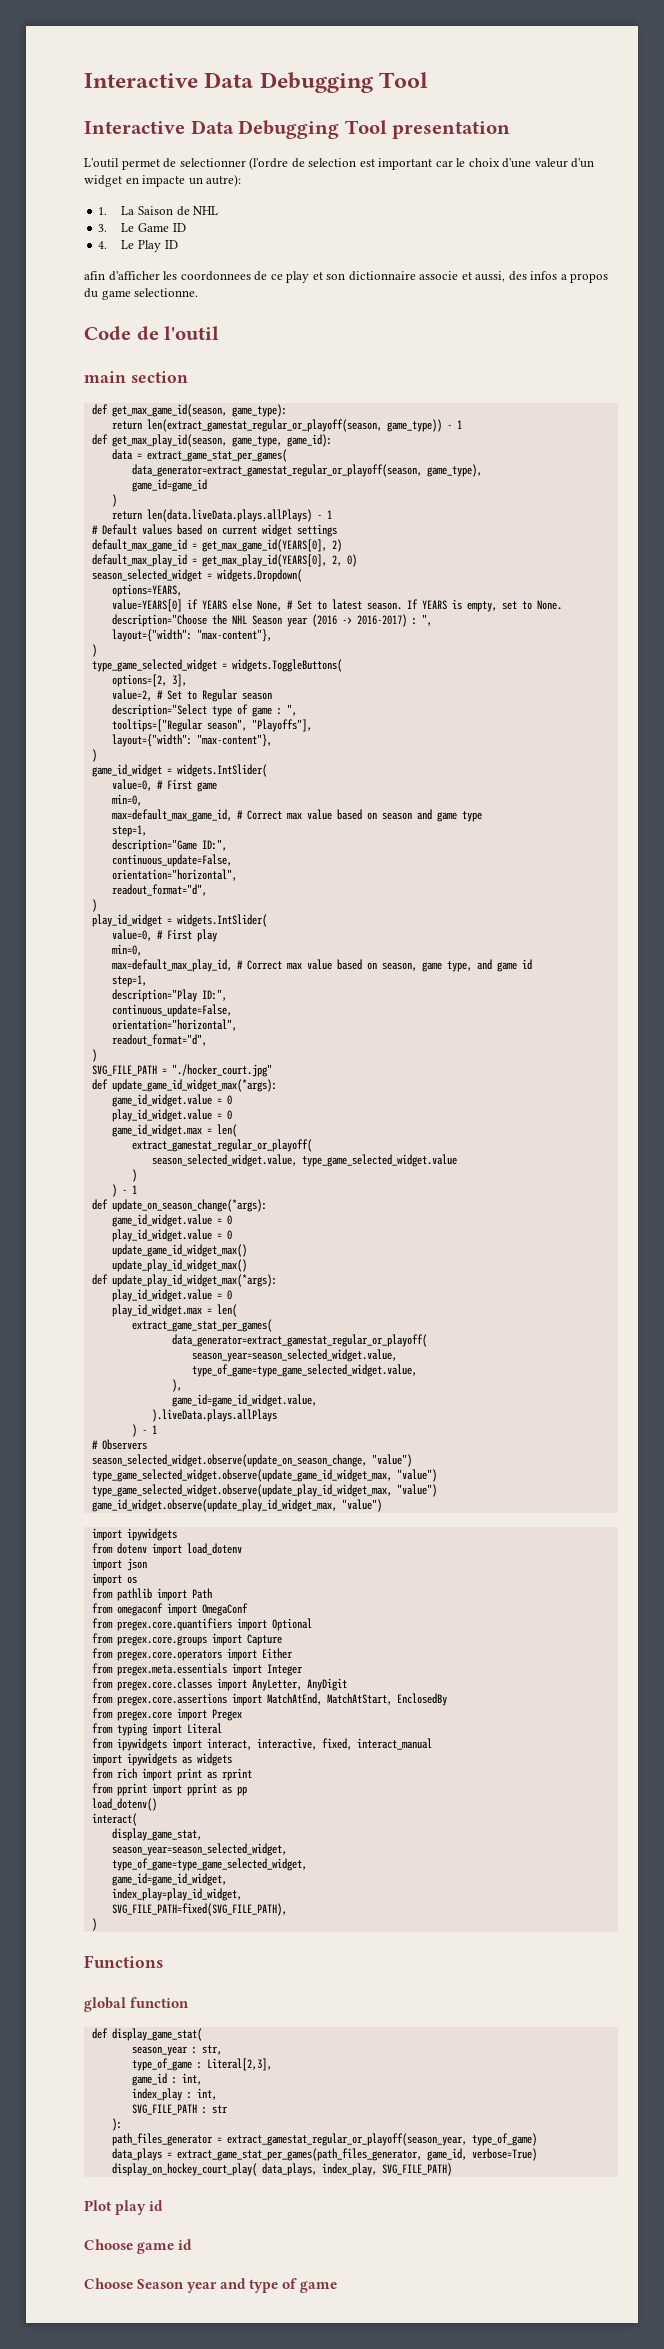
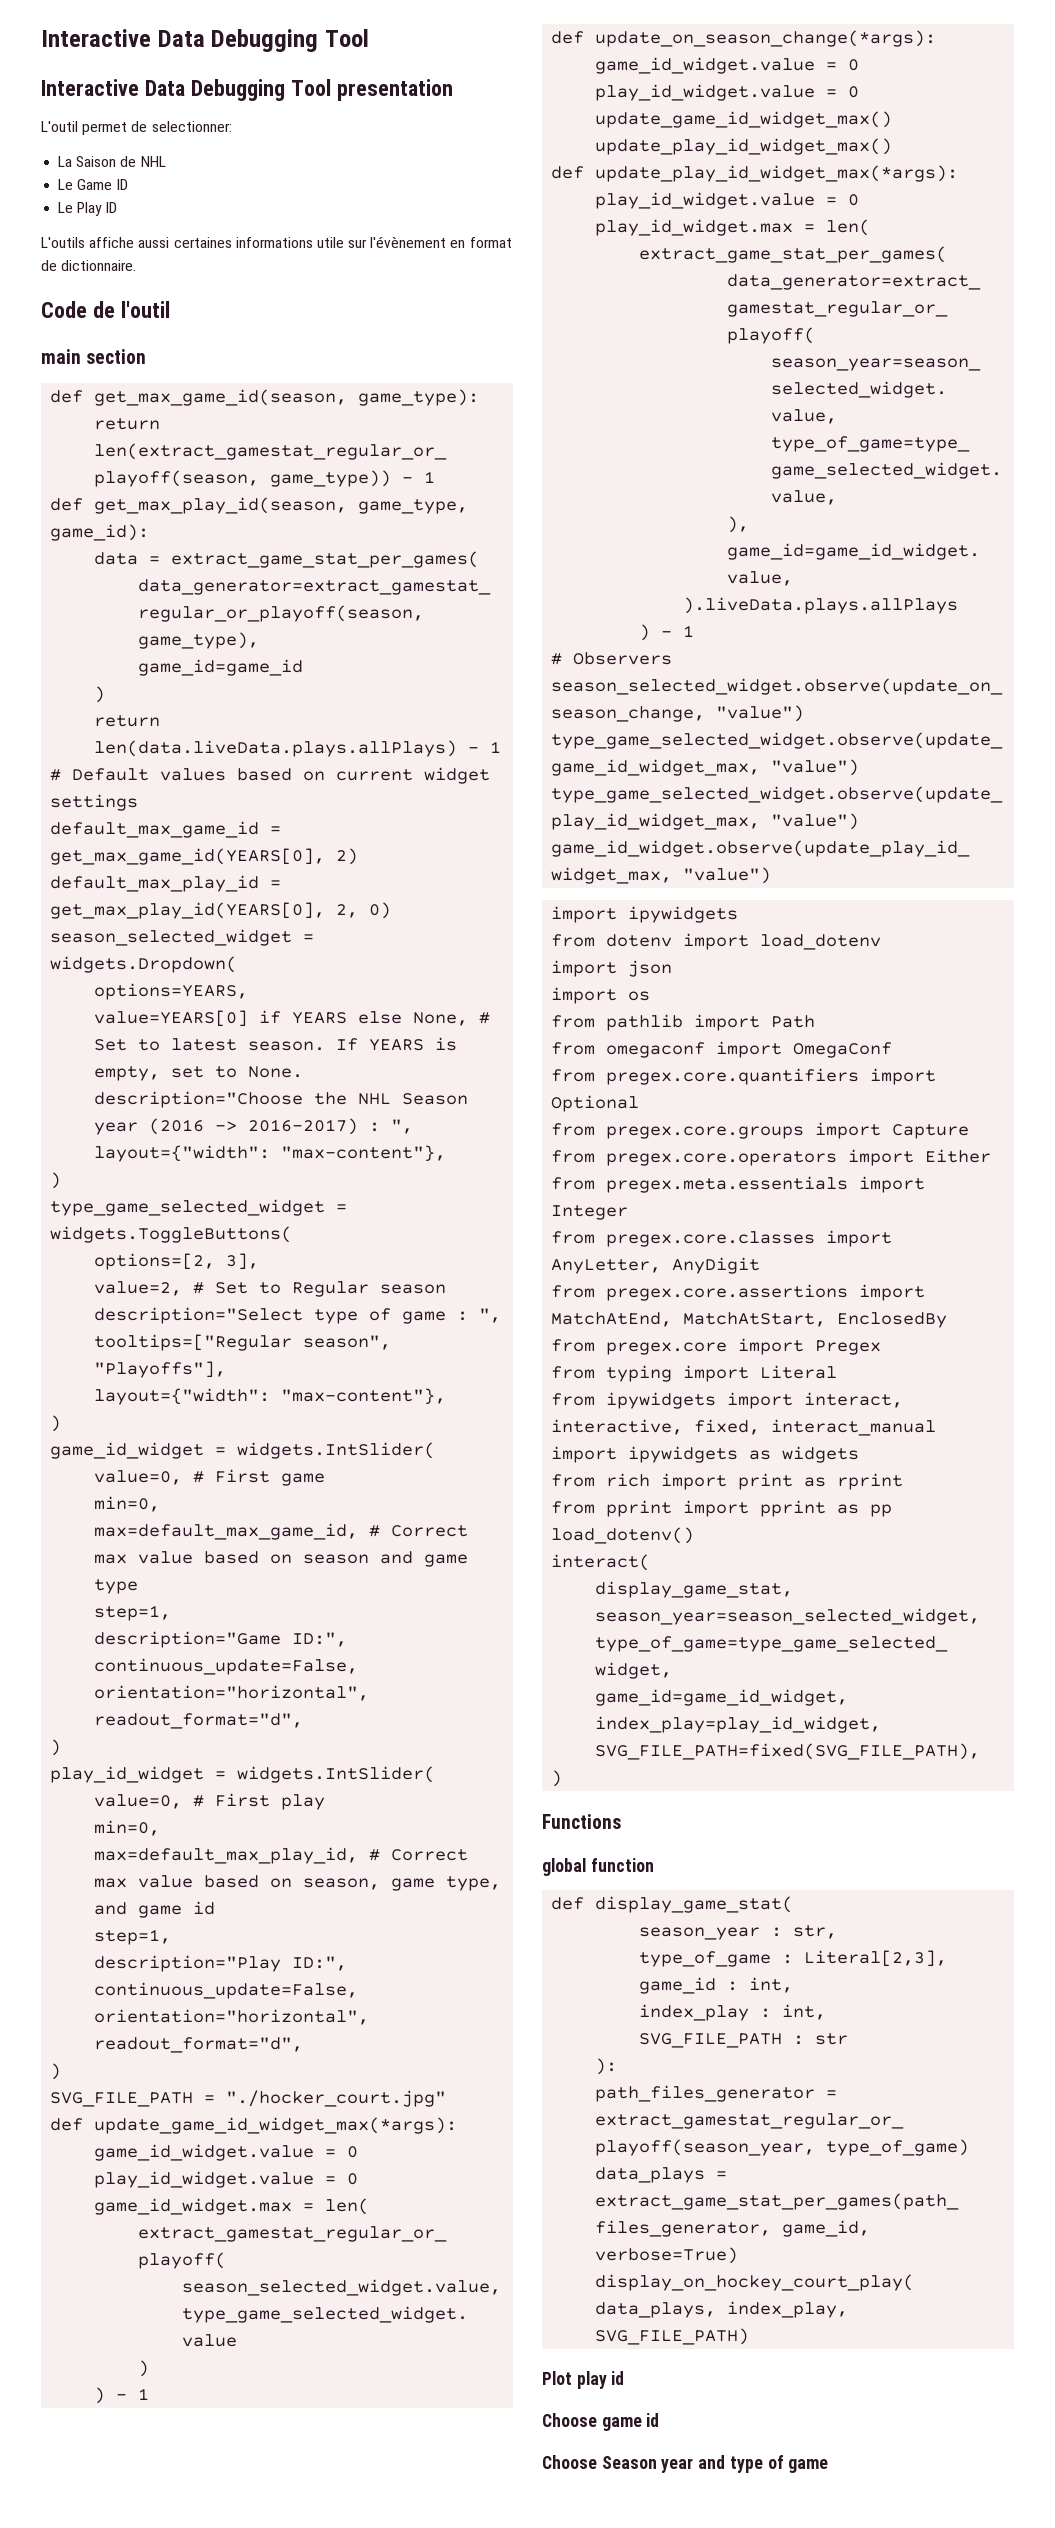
- L'outil permet de selectionner (l'ordre de selection est important car le choix d'une valeur d'un widget en impacte un autre):
- 1. La Saison de NHL
+ L'outil permet de selectionner:
+ La Saison de NHL
- 3. Le Game ID
+ Le Game ID
- 4. Le Play ID
+ Le Play ID
- afin d'afficher les coordonnees de ce play et son dictionnaire associe et aussi, des infos a propos du game selectionne.
+ L'outils affiche aussi certaines informations utile sur l'évènement en format de dictionnaire.

